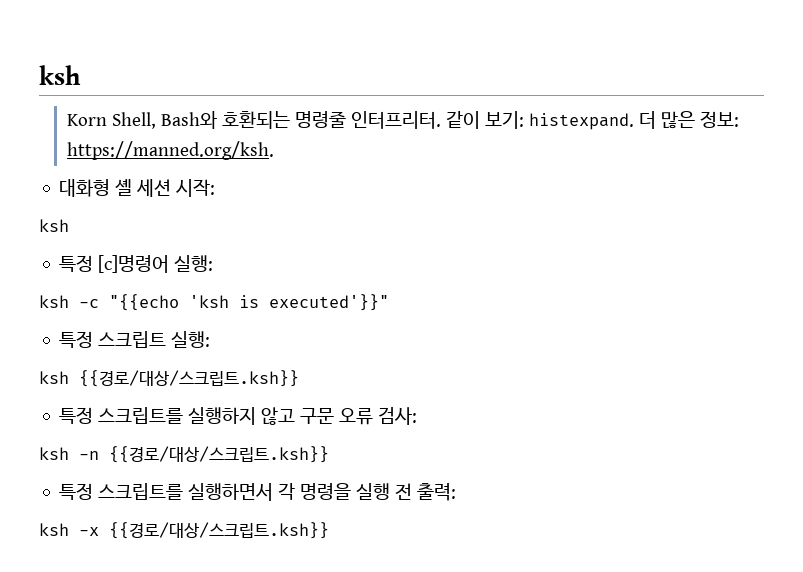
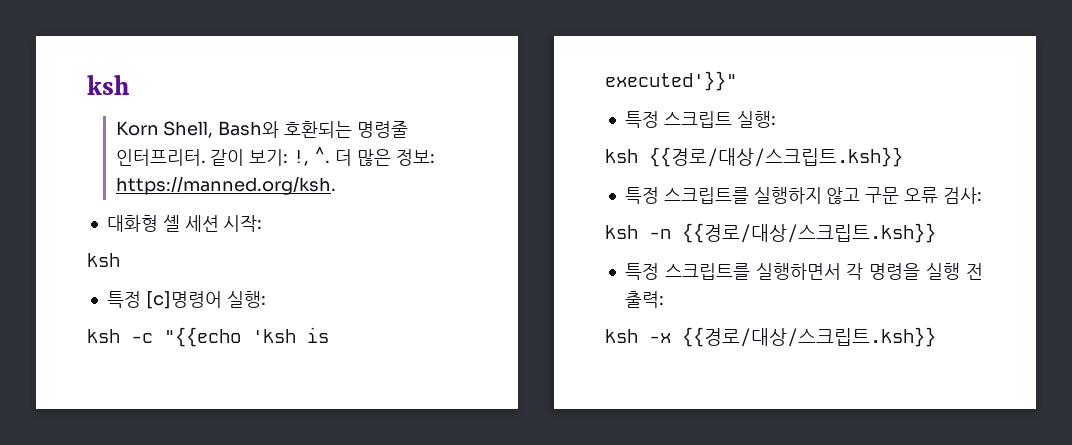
- 같이 보기: histexpand.
+ 같이 보기: !, ^.

